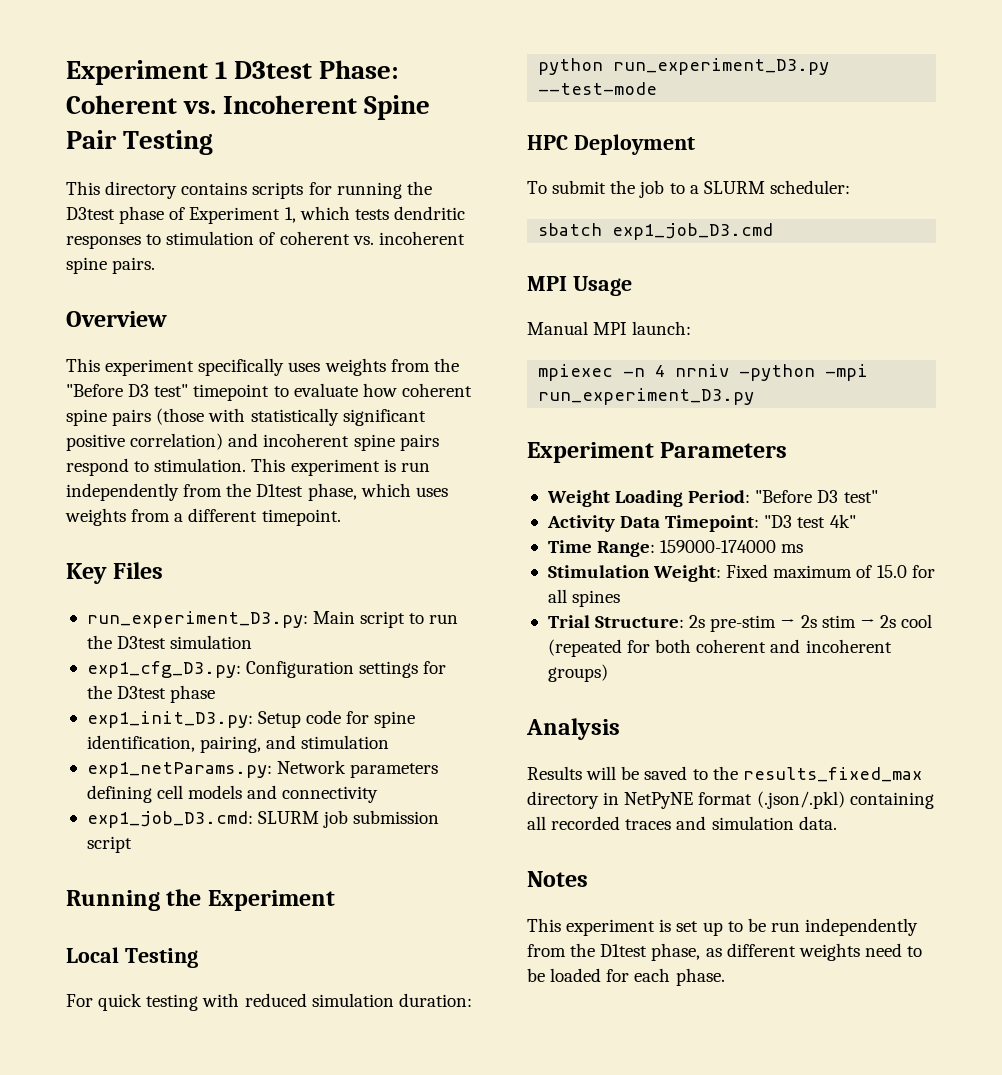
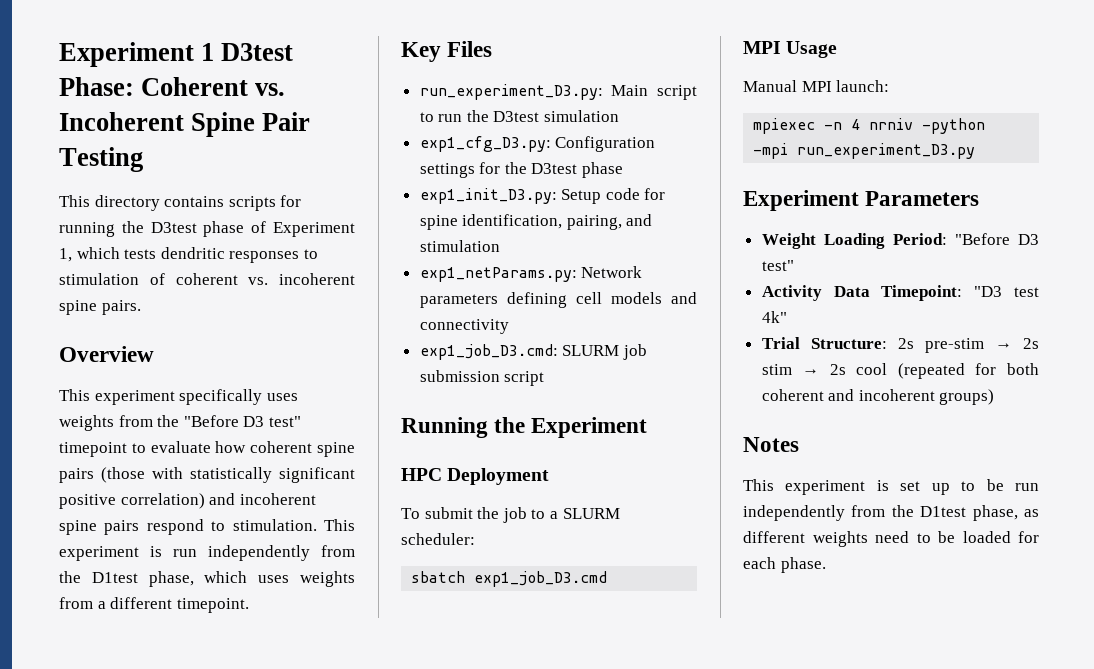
- Local Testing
- For quick testing with reduced simulation duration:
- python run_experiment_D3.py --test-mode
- Time Range: 159000-174000 ms
- Stimulation Weight: Fixed maximum of 15.0 for all spines
- Analysis
- Results will be saved to the results_fixed_max directory in NetPyNE format (.json/.pkl) containing all recorded traces and simulation data.

